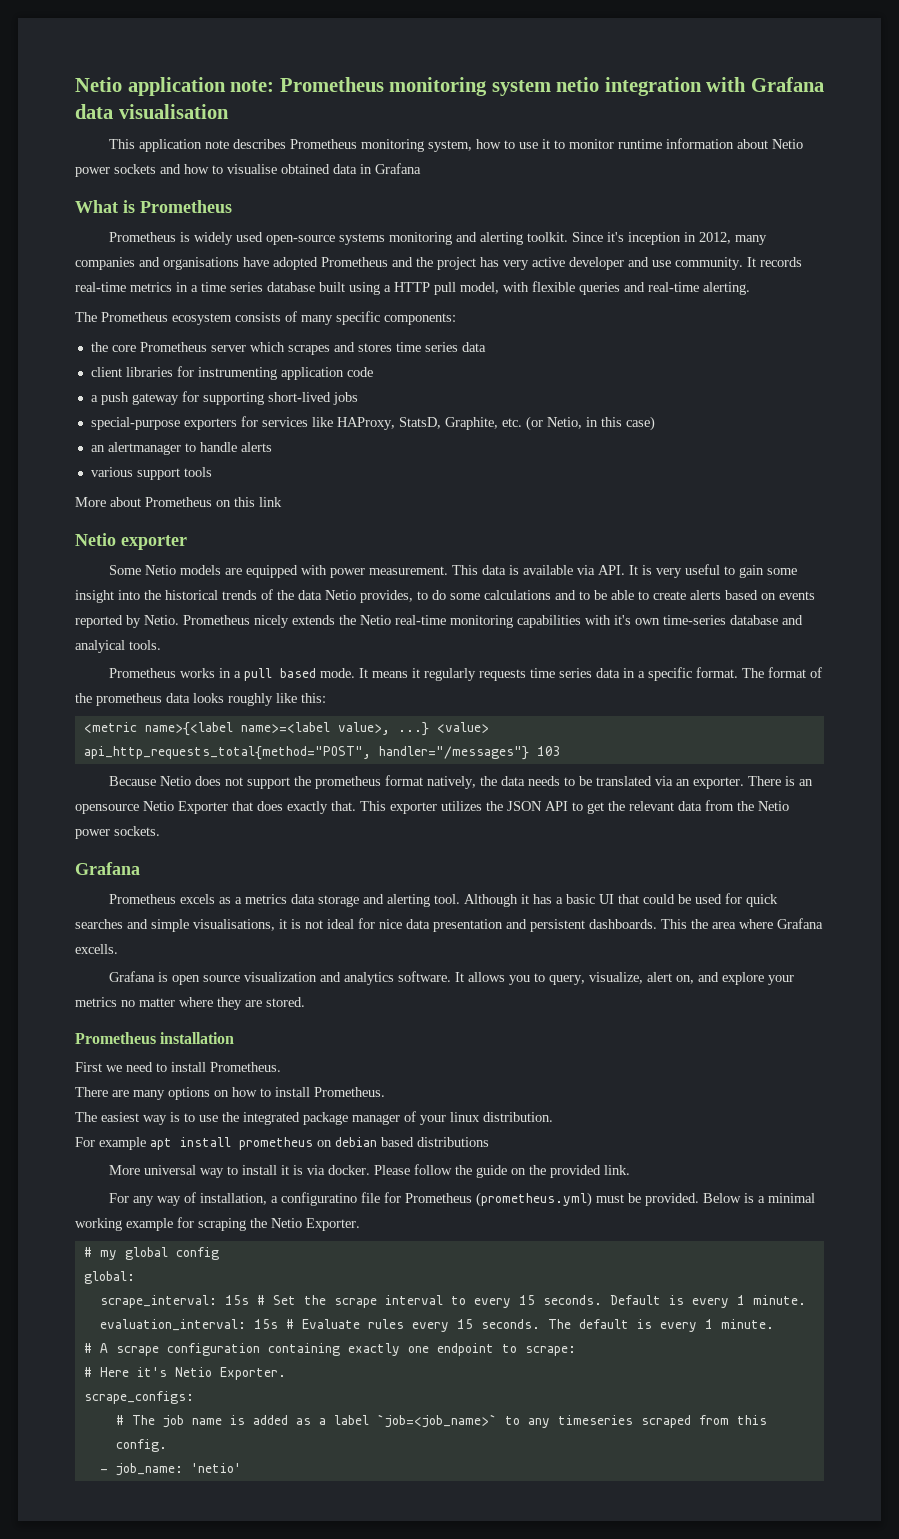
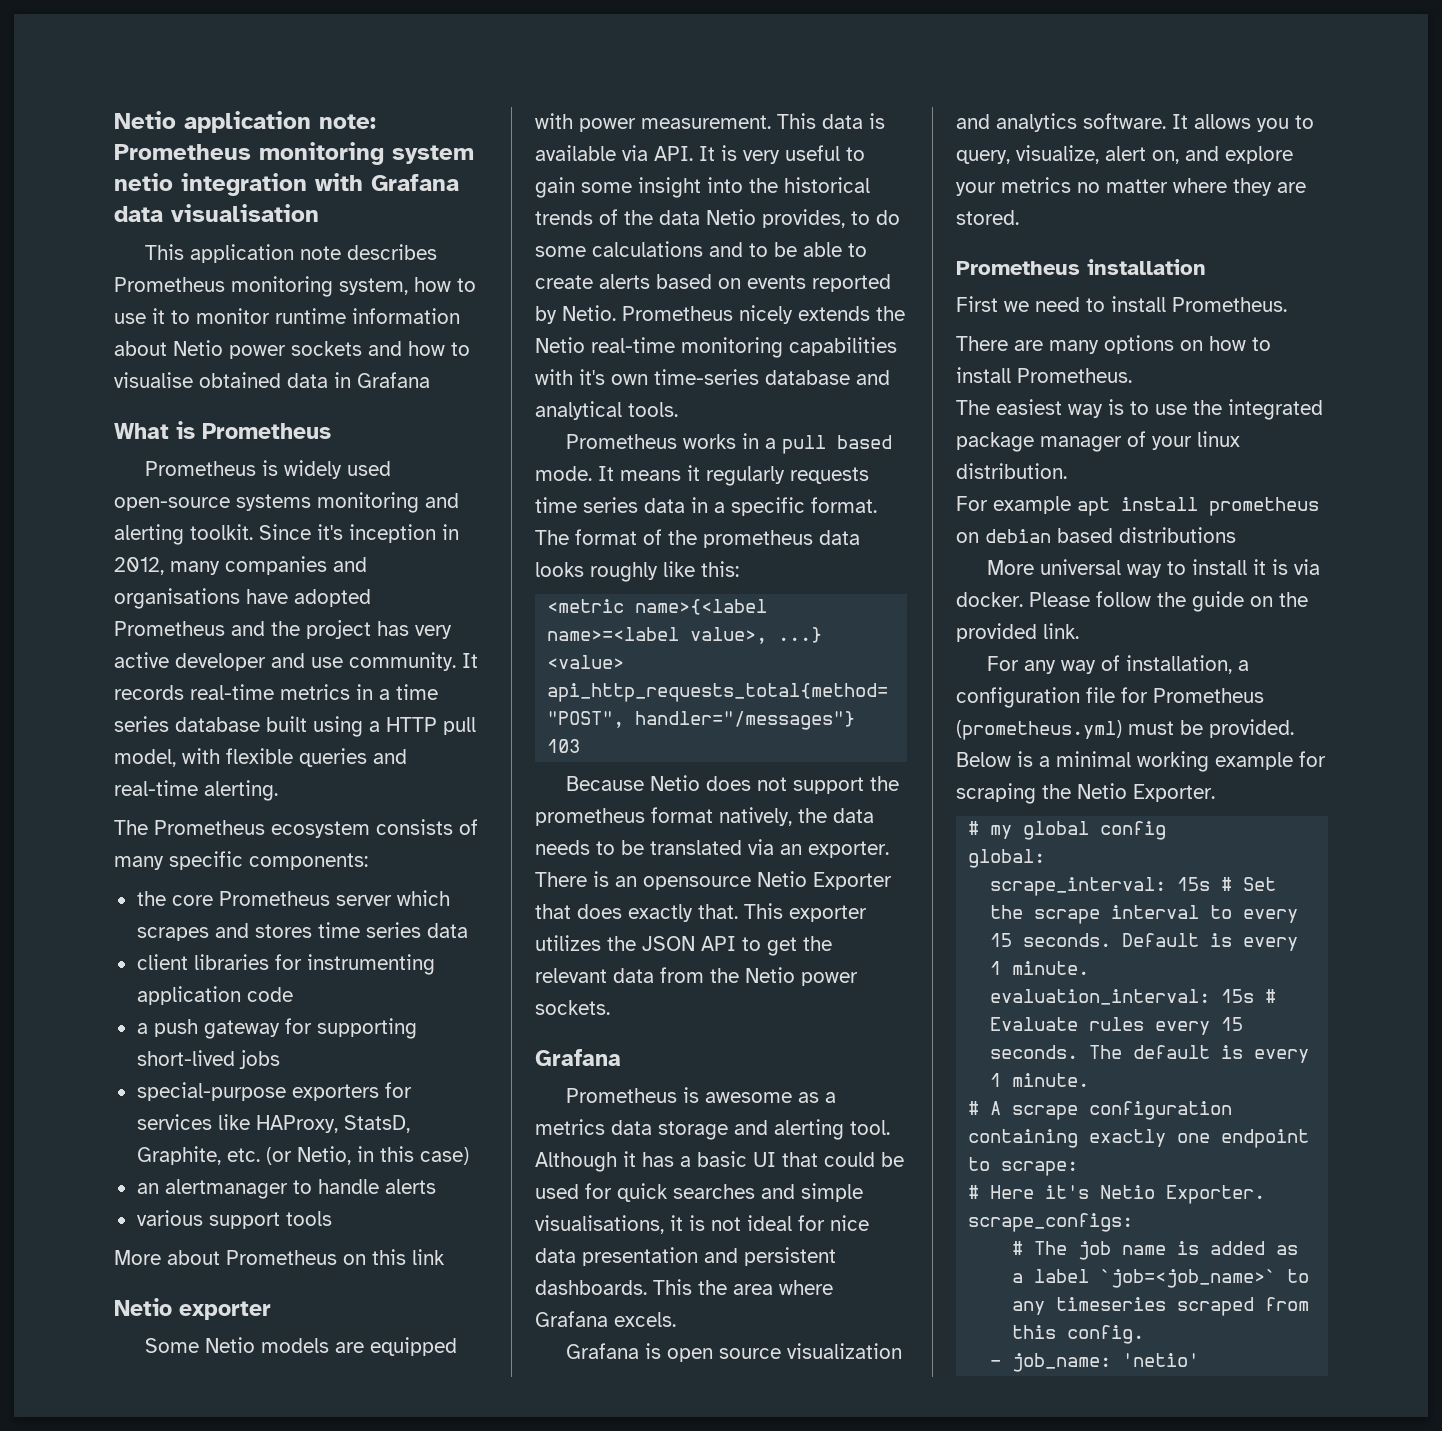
- Prometheus nicely extends the Netio real-time monitoring capabilities with it's own time-series database and analyical tools.
+ Prometheus nicely extends the Netio real-time monitoring capabilities with it's own time-series database and analytical tools.
- Prometheus excels as a metrics data storage and alerting tool.
+ Prometheus is awesome as a metrics data storage and alerting tool.
- This the area where Grafana excells.
+ This the area where Grafana excels.
- For any way of installation, a configuratino file for Prometheus (prometheus.yml) must be provided.
+ For any way of installation, a configuration file for Prometheus (prometheus.yml) must be provided.

